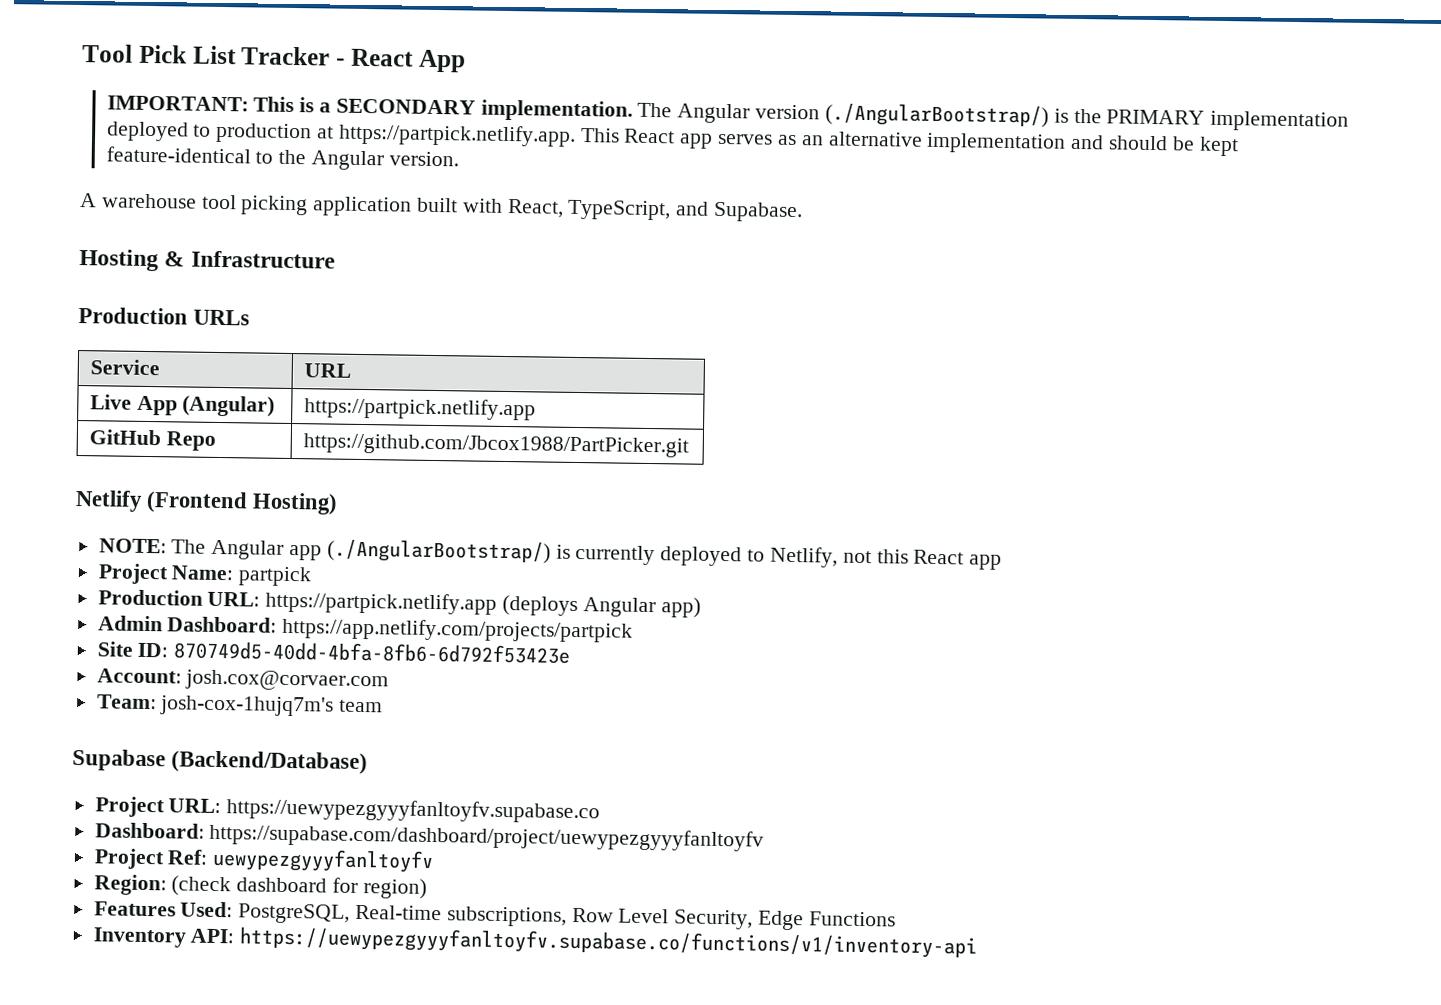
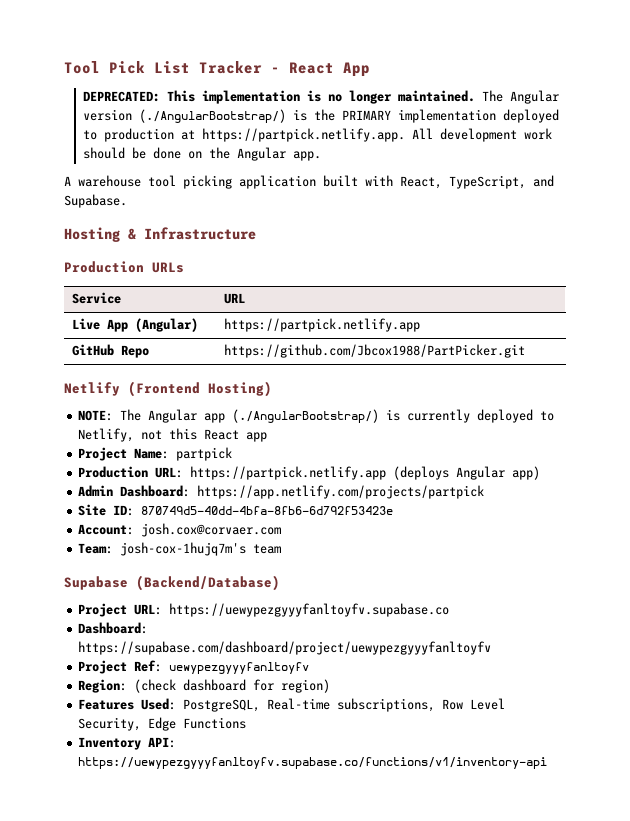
- IMPORTANT: This is a SECONDARY implementation.
+ DEPRECATED: This implementation is no longer maintained.
- The Angular version (./AngularBootstrap/) is the PRIMARY implementation deployed to production at https://partpick.netlify.app. This React app serves as an alternative implementation and should be kept feature-identical to the Angular version.
+ The Angular version (./AngularBootstrap/) is the PRIMARY implementation deployed to production at https://partpick.netlify.app. All development work should be done on the Angular app.

